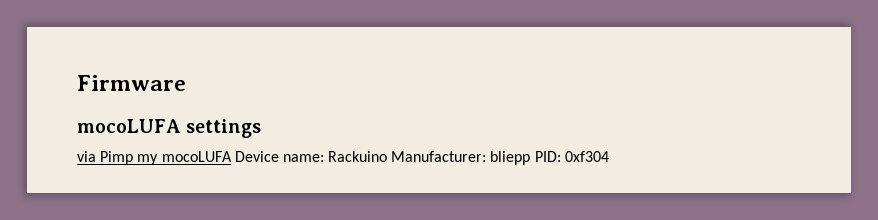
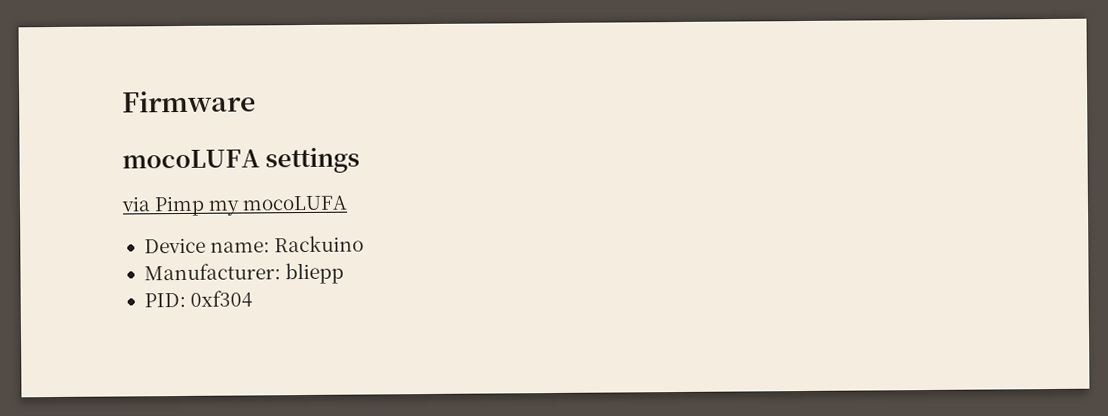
- via Pimp my mocoLUFA Device name: Rackuino Manufacturer: bliepp PID: 0xf304
+ via Pimp my mocoLUFA
+ Device name: Rackuino
+ Manufacturer: bliepp
+ PID: 0xf304

